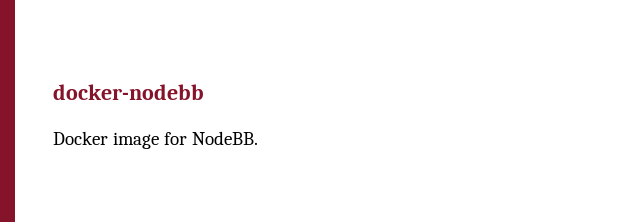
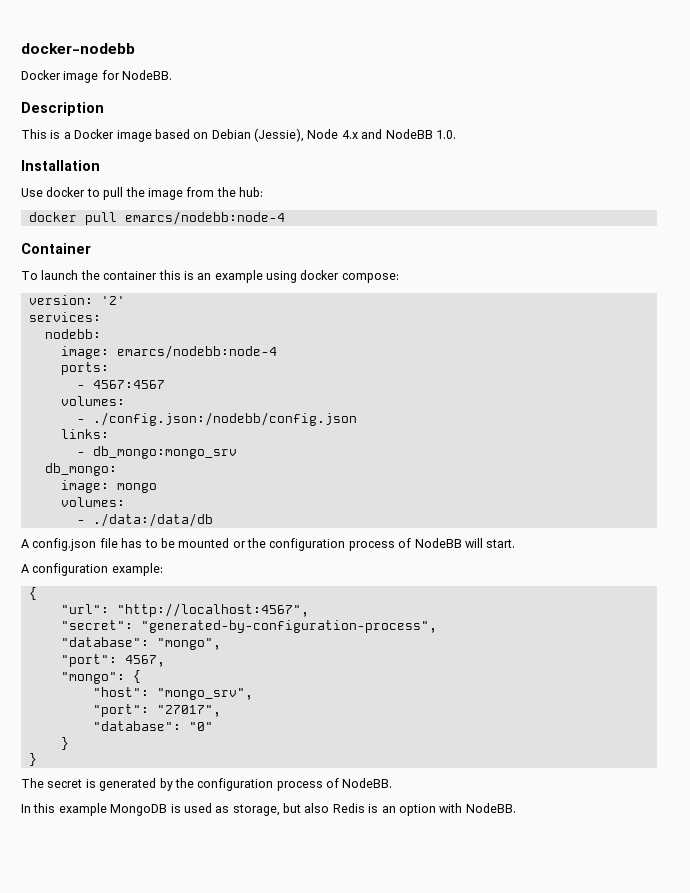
+ Description
+ This is a Docker image based on Debian (Jessie), Node 4.x and NodeBB 1.0.
+ Installation
+ Use docker to pull the image from the hub:
+ docker pull emarcs/nodebb:node-4
+ Container
+ To launch the container this is an example using docker compose:
+ version: '2'
+ services:
+ nodebb:
+ image: emarcs/nodebb:node-4
+ ports:
+ - 4567:4567
+ volumes:
+ - ./config.json:/nodebb/config.json
+ links:
+ - db_mongo:mongo_srv
+ db_mongo:
+ image: mongo
+ volumes:
+ - ./data:/data/db
+ A config.json file has to be mounted or the configuration process of NodeBB will start.
+ A configuration example:
+ {
+ "url": "http://localhost:4567",
+ "secret": "generated-by-configuration-process",
+ "database": "mongo",
+ "port": 4567,
+ "mongo": {
+ "host": "mongo_srv",
+ "port": "27017",
+ "database": "0"
+ }
+ }
+ The secret is generated by the configuration process of NodeBB.
+ In this example MongoDB is used as storage, but also Redis is an option with NodeBB.

